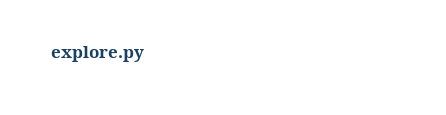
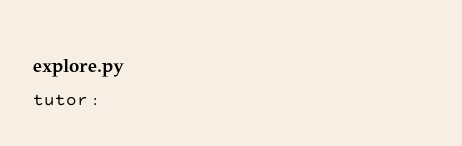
+ tutor :

